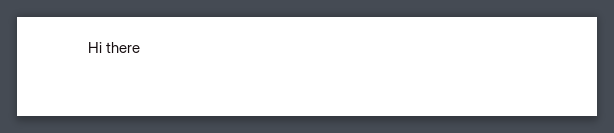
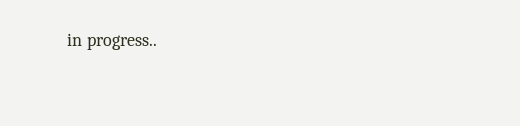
- Hi there
+ in progress..

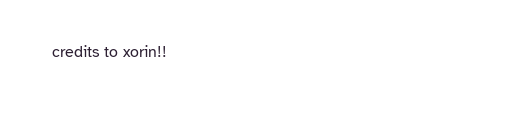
- in progress..
+ credits to xorin!!

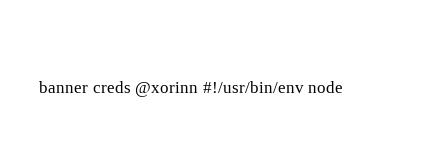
- credits to xorin!!
+ banner creds @xorinn #!/usr/bin/env node

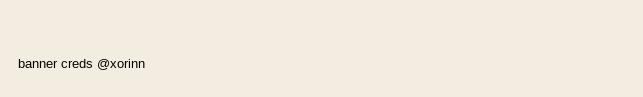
- banner creds @xorinn #!/usr/bin/env node
+ banner creds @xorinn

